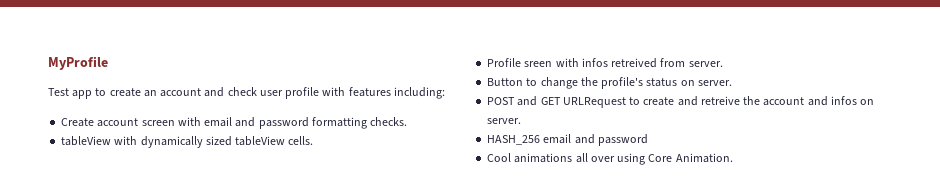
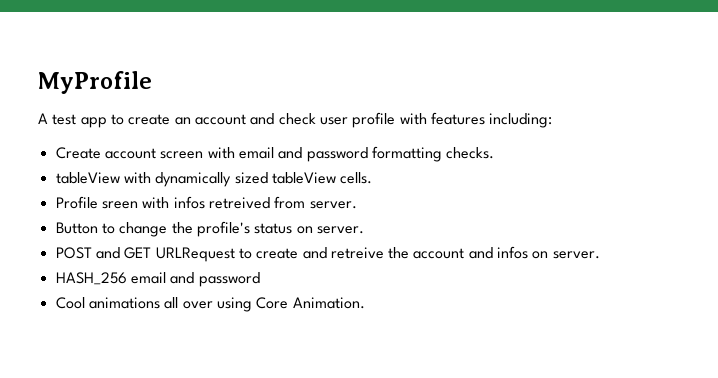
- Test app to create an account and check user profile with features including:
+ A test app to create an account and check user profile with features including:

